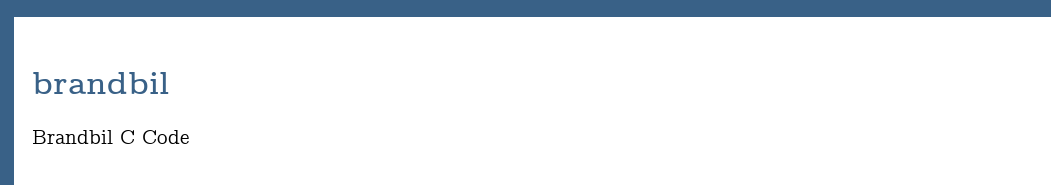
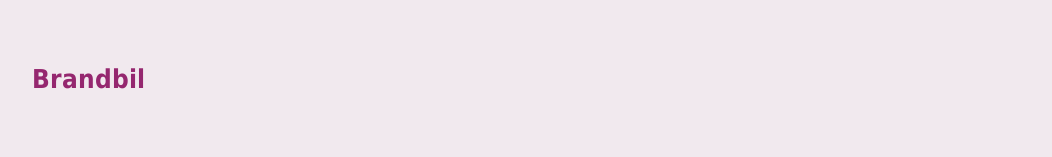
- brandbil
- Brandbil C Code
+ Brandbil

